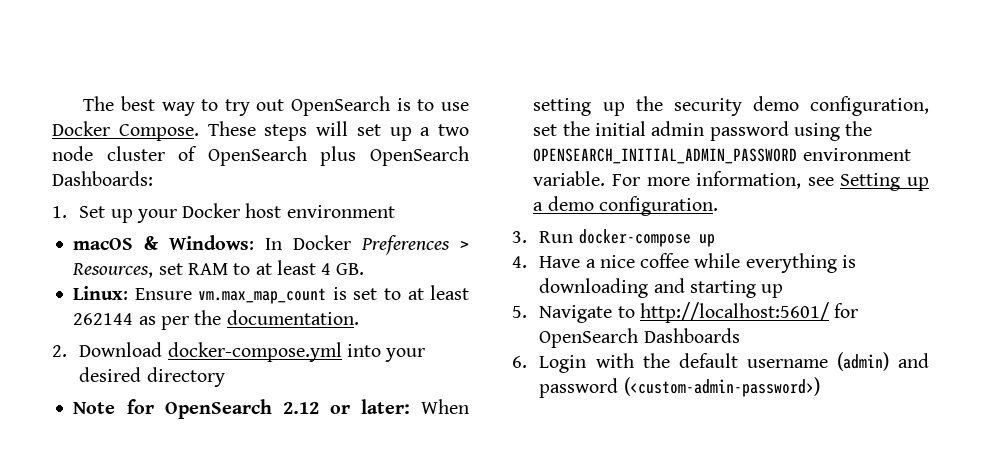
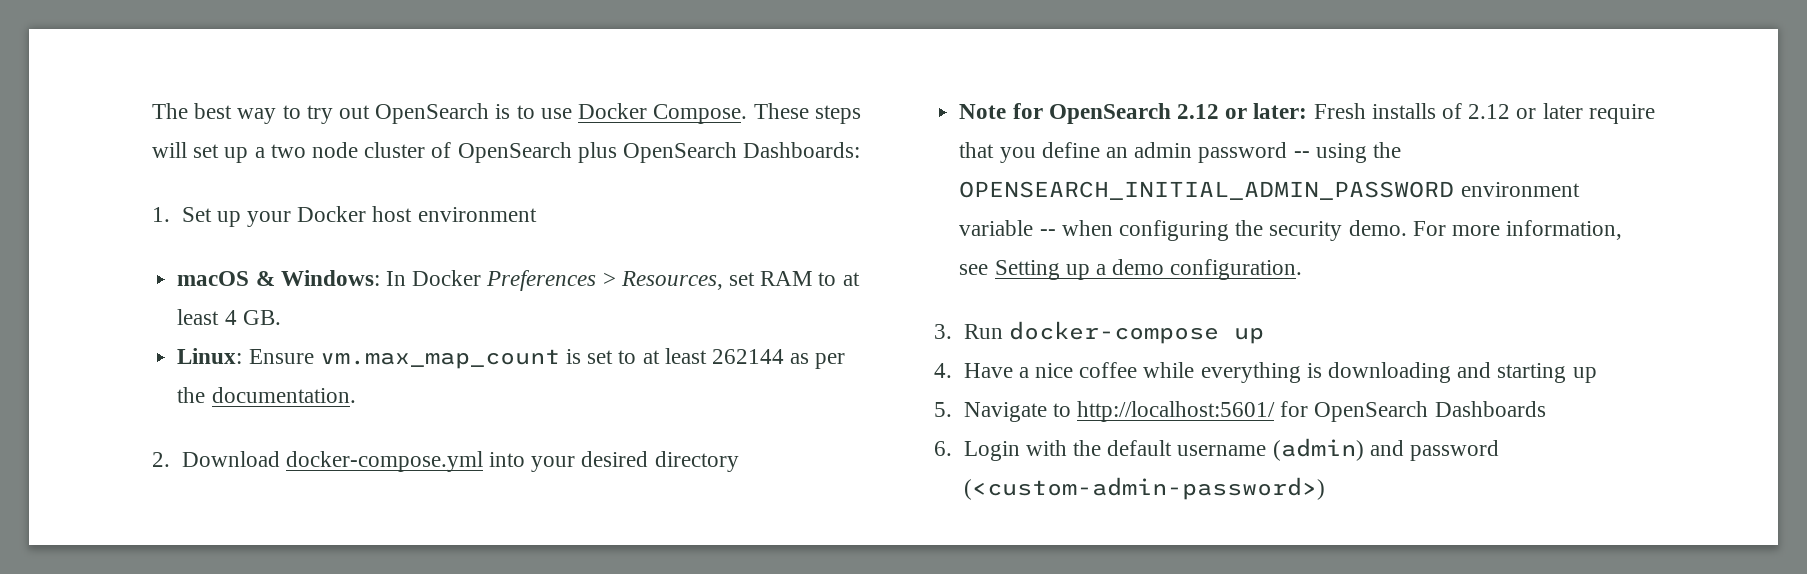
- Note for OpenSearch 2.12 or later: When setting up the security demo configuration, set the initial admin password using the OPENSEARCH_INITIAL_ADMIN_PASSWORD environment variable.
+ Note for OpenSearch 2.12 or later: Fresh installs of 2.12 or later require that you define an admin password -- using the OPENSEARCH_INITIAL_ADMIN_PASSWORD environment variable -- when configuring the security demo.

